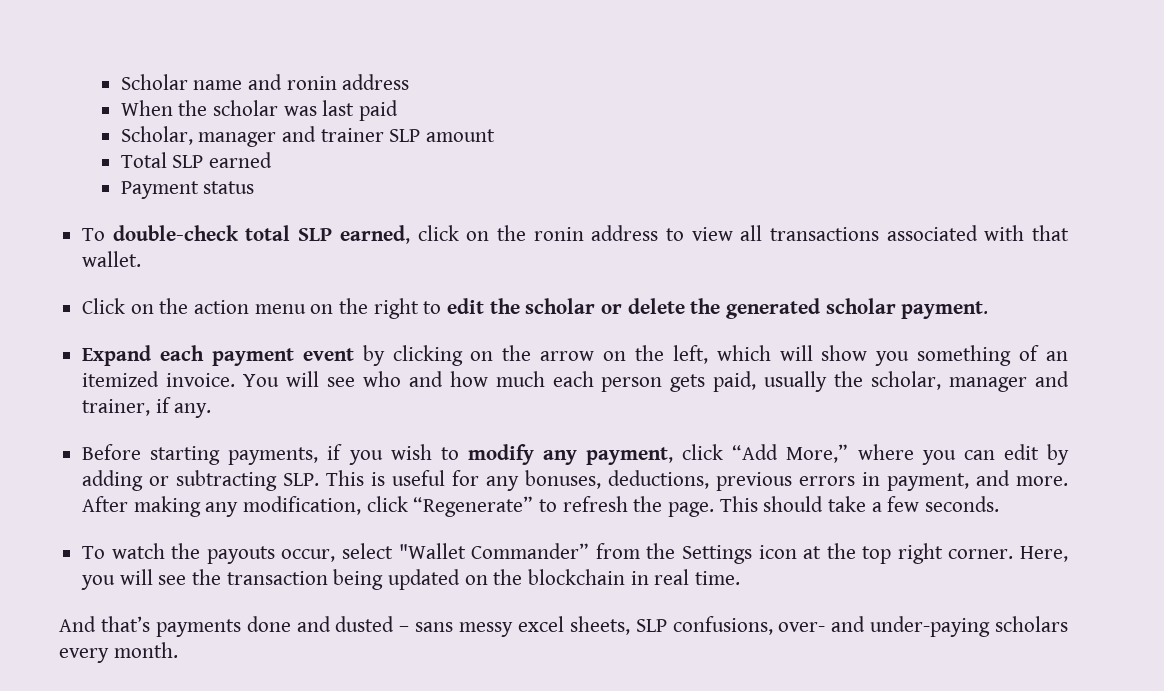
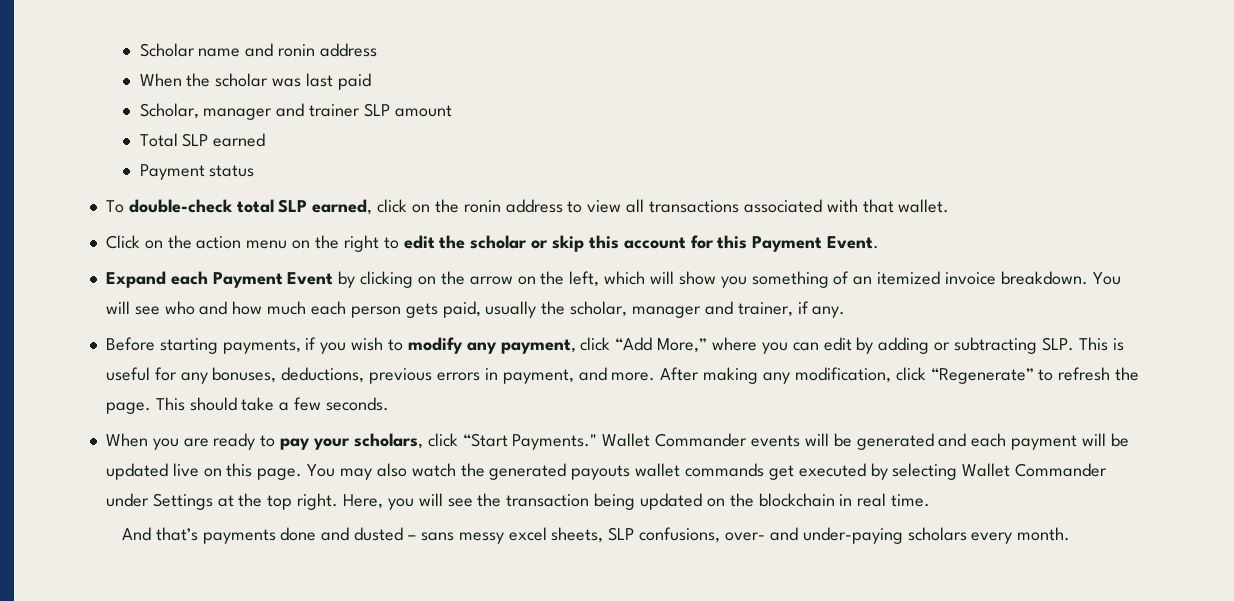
- Click on the action menu on the right to edit the scholar or delete the generated scholar payment.
+ Click on the action menu on the right to edit the scholar or skip this account for this Payment Event.
- Expand each payment event by clicking on the arrow on the left, which will show you something of an itemized invoice.
+ Expand each Payment Event by clicking on the arrow on the left, which will show you something of an itemized invoice breakdown.
- To watch the payouts occur, select "Wallet Commander” from the Settings icon at the top right corner.
+ When you are ready to pay your scholars, click “Start Payments." Wallet Commander events will be generated and each payment will be updated live on this page. You may also watch the generated payouts wallet commands get executed by selecting Wallet Commander under Settings at the top right.

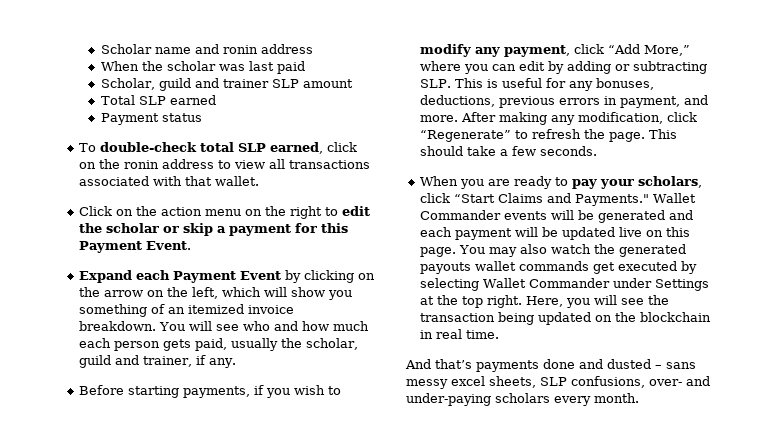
- Scholar, manager and trainer SLP amount
+ Scholar, guild and trainer SLP amount
- Click on the action menu on the right to edit the scholar or skip this account for this Payment Event.
+ Click on the action menu on the right to edit the scholar or skip a payment for this Payment Event.
- You will see who and how much each person gets paid, usually the scholar, manager and trainer, if any.
+ You will see who and how much each person gets paid, usually the scholar, guild and trainer, if any.
- When you are ready to pay your scholars, click “Start Payments."
+ When you are ready to pay your scholars, click “Start Claims and Payments."

